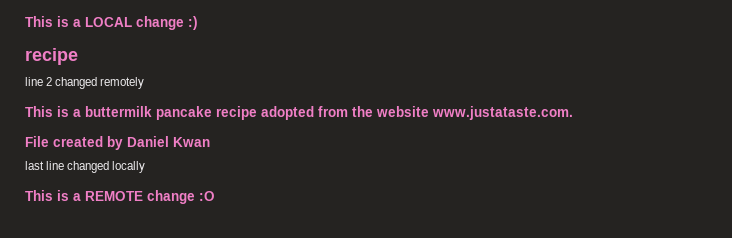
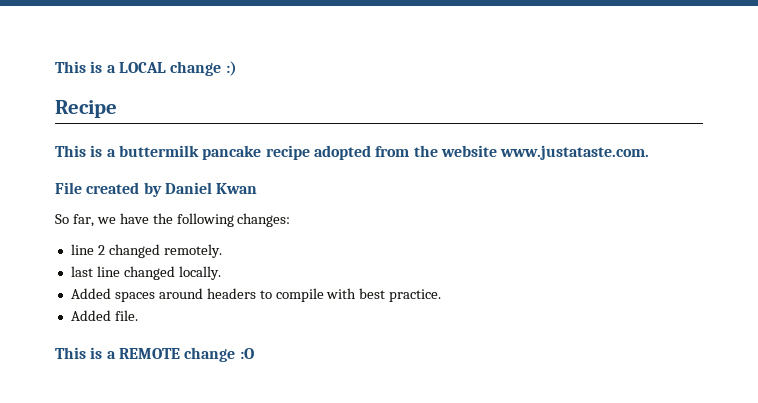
  This is a LOCAL change :)
- recipe
- line 2 changed remotely
+ Recipe
- last line changed locally
+ So far, we have the following changes:
+ line 2 changed remotely.
+ last line changed locally.
+ Added spaces around headers to compile with best practice.
+ Added file.

